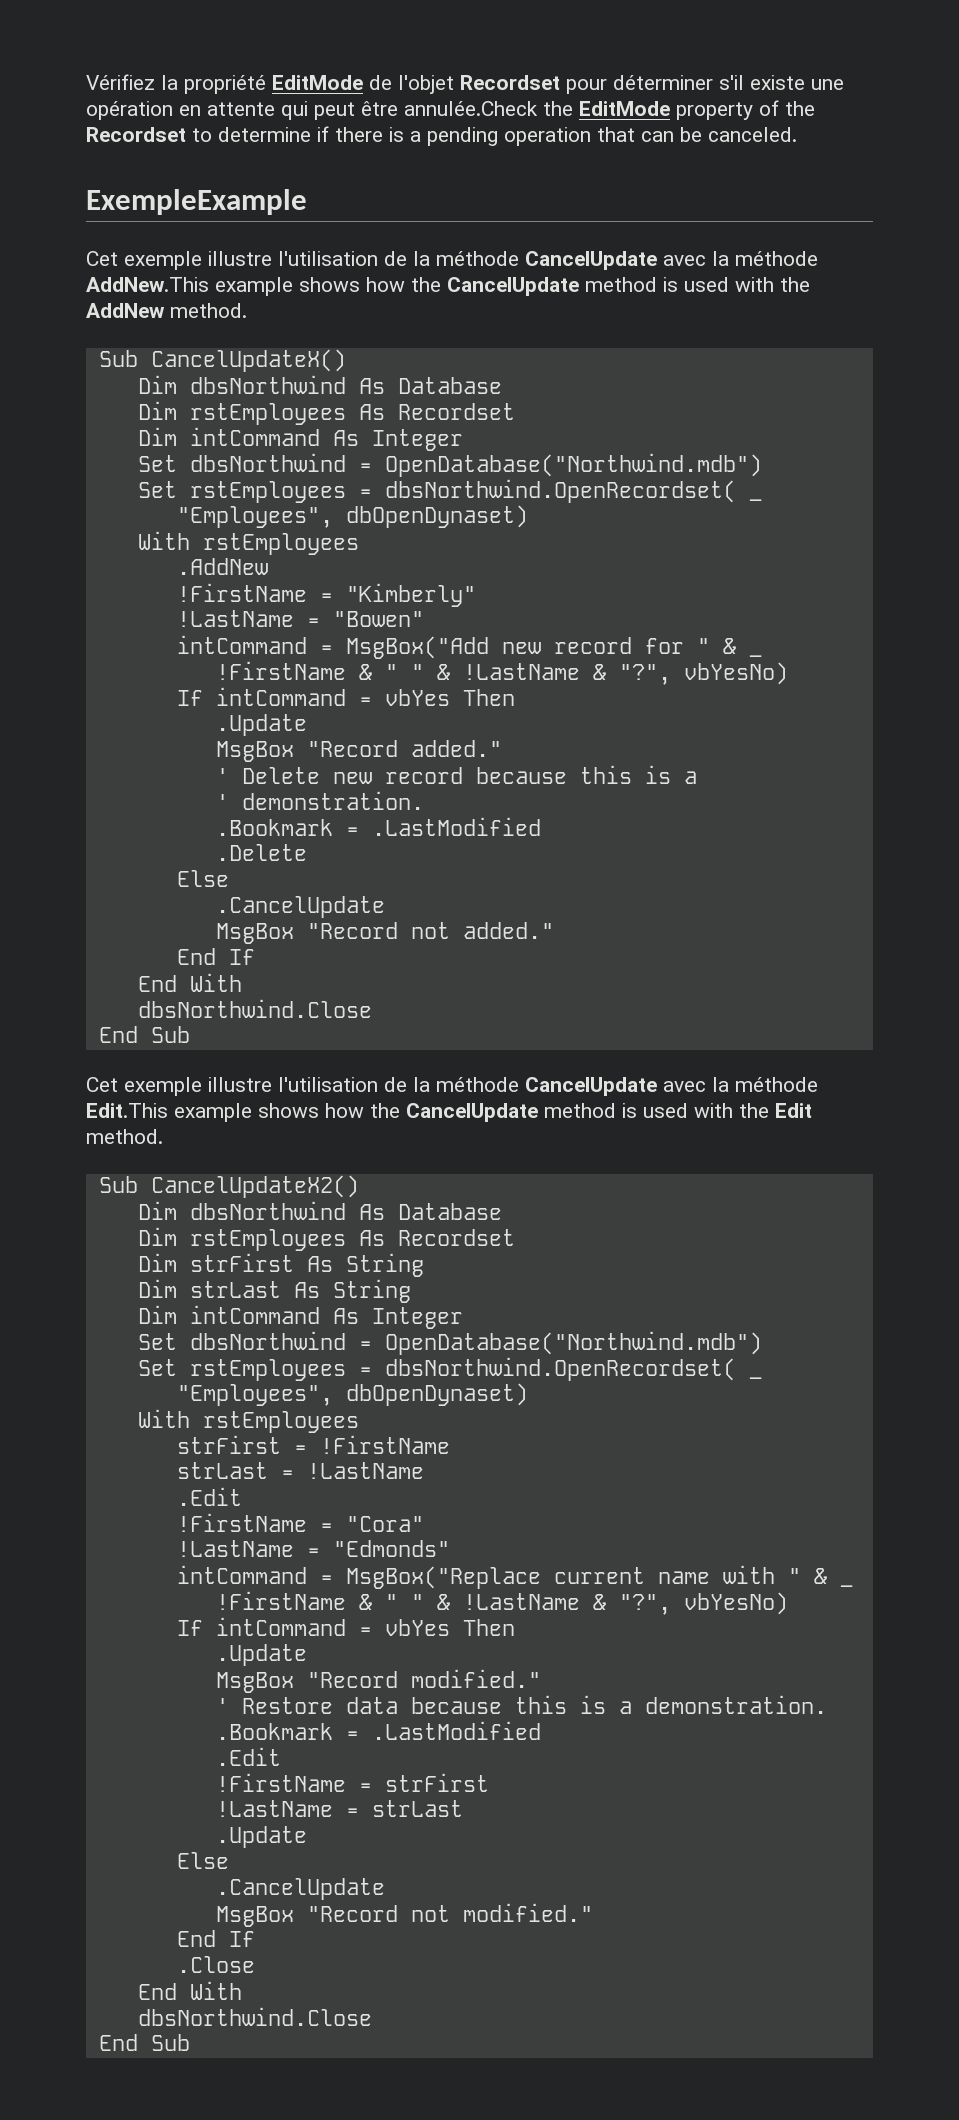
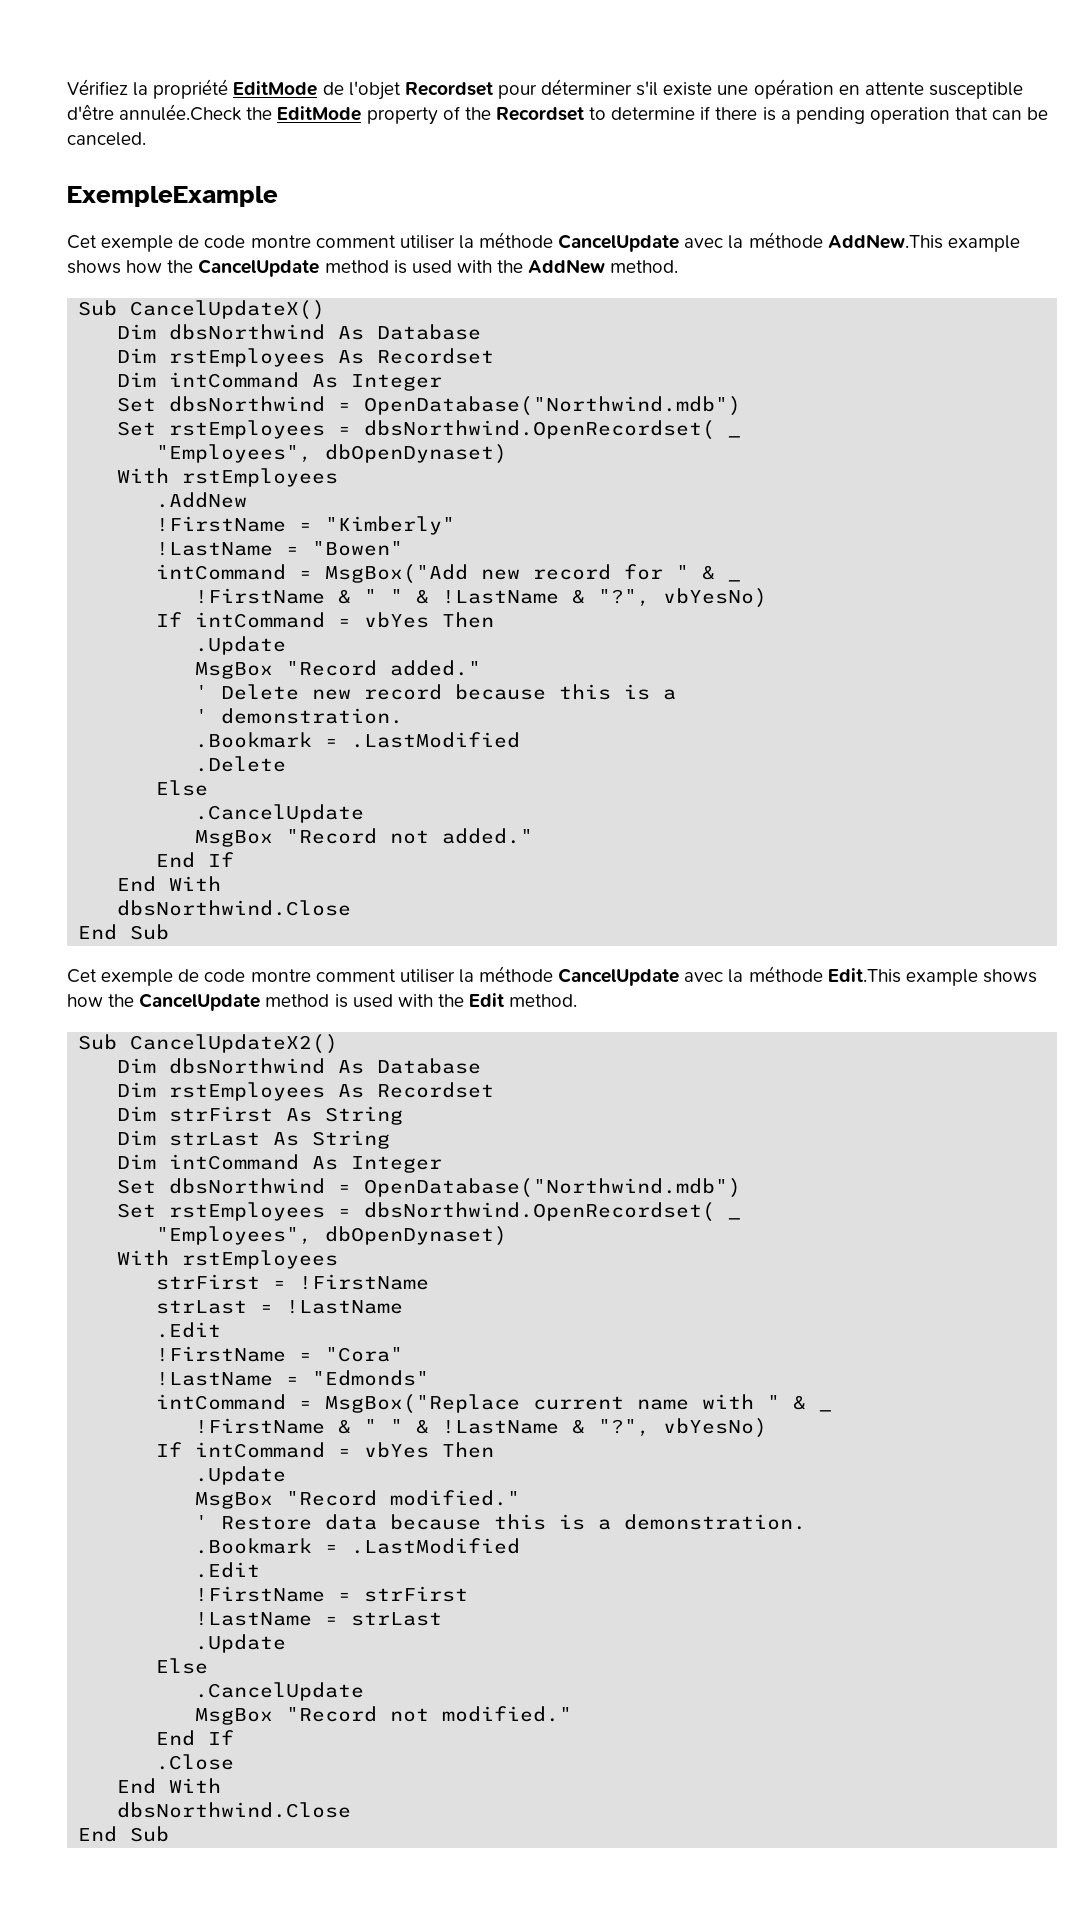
- Vérifiez la propriété EditMode de l'objet Recordset pour déterminer s'il existe une opération en attente qui peut être annulée.Check the EditMode property of the Recordset to determine if there is a pending operation that can be canceled.
+ Vérifiez la propriété EditMode de l'objet Recordset pour déterminer s'il existe une opération en attente susceptible d'être annulée.Check the EditMode property of the Recordset to determine if there is a pending operation that can be canceled.
- Cet exemple illustre l'utilisation de la méthode CancelUpdate avec la méthode AddNew.This example shows how the CancelUpdate method is used with the AddNew method.
+ Cet exemple de code montre comment utiliser la méthode CancelUpdate avec la méthode AddNew.This example shows how the CancelUpdate method is used with the AddNew method.
- Cet exemple illustre l'utilisation de la méthode CancelUpdate avec la méthode Edit.This example shows how the CancelUpdate method is used with the Edit method.
+ Cet exemple de code montre comment utiliser la méthode CancelUpdate avec la méthode Edit.This example shows how the CancelUpdate method is used with the Edit method.

